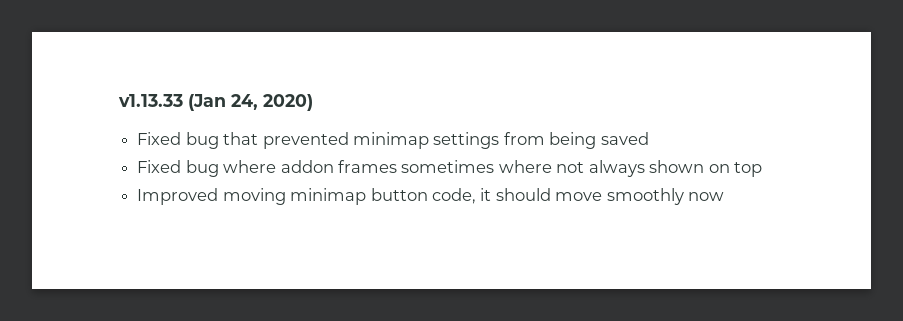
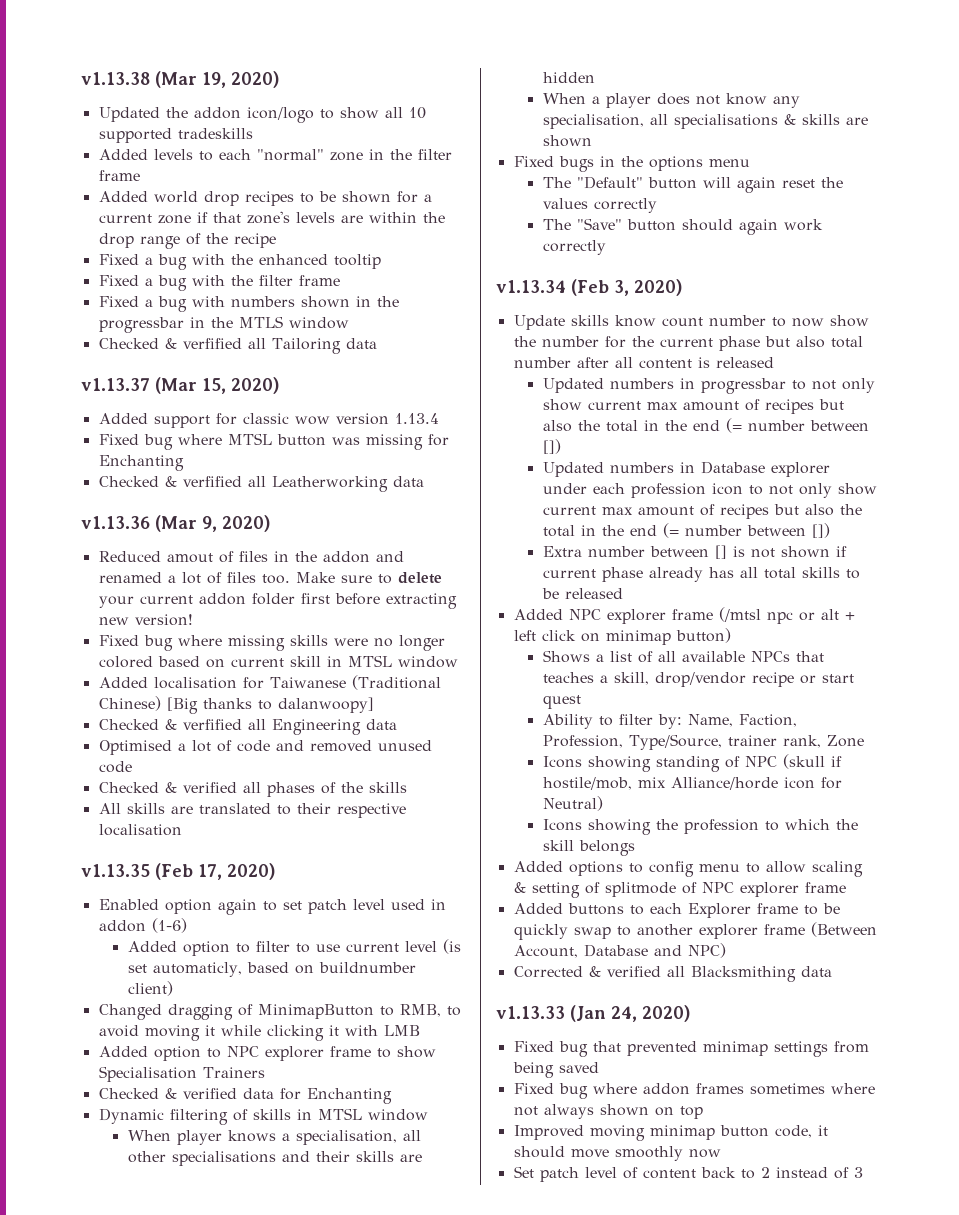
+ v1.13.38 (Mar 19, 2020)
+ Updated the addon icon/logo to show all 10 supported tradeskills
+ Added levels to each "normal" zone in the filter frame
+ Added world drop recipes to be shown for a current zone if that zone's levels are within the drop range of the recipe
+ Fixed a bug with the enhanced tooltip
+ Fixed a bug with the filter frame
+ Fixed a bug with numbers shown in the progressbar in the MTLS window
+ Checked & verfified all Tailoring data
+ v1.13.37 (Mar 15, 2020)
+ Added support for classic wow version 1.13.4
+ Fixed bug where MTSL button was missing for Enchanting
+ Checked & verfified all Leatherworking data
+ v1.13.36 (Mar 9, 2020)
+ Reduced amout of files in the addon and renamed a lot of files too. Make sure to delete your current addon folder first before extracting new version!
+ Fixed bug where missing skills were no longer colored based on current skill in MTSL window
+ Added localisation for Taiwanese (Traditional Chinese) [Big thanks to dalanwoopy]
+ Checked & verfified all Engineering data
+ Optimised a lot of code and removed unused code
+ Checked & verified all phases of the skills
+ All skills are translated to their respective localisation
+ v1.13.35 (Feb 17, 2020)
+ Enabled option again to set patch level used in addon (1-6)
+ Added option to filter to use current level (is set automaticly, based on buildnumber client)
+ Changed dragging of MinimapButton to RMB, to avoid moving it while clicking it with LMB
+ Added option to NPC explorer frame to show Specialisation Trainers
+ Checked & verified data for Enchanting
+ Dynamic filtering of skills in MTSL window
+ When player knows a specialisation, all other specialisations and their skills are hidden
+ When a player does not know any specialisation, all specialisations & skills are shown
+ Fixed bugs in the options menu
+ The "Default" button will again reset the values correctly
+ The "Save" button should again work correctly
+ v1.13.34 (Feb 3, 2020)
+ Update skills know count number to now show the number for the current phase but also total number after all content is released
+ Updated numbers in progressbar to not only show current max amount of recipes but also the total in the end (= number between [])
+ Updated numbers in Database explorer under each profession icon to not only show current max amount of recipes but also the total in the end (= number between [])
+ Extra number between [] is not shown if current phase already has all total skills to be released
+ Added NPC explorer frame (/mtsl npc or alt + left click on minimap button)
+ Shows a list of all available NPCs that teaches a skill, drop/vendor recipe or start quest
+ Ability to filter by: Name, Faction, Profession, Type/Source, trainer rank, Zone
+ Icons showing standing of NPC (skull if hostile/mob, mix Alliance/horde icon for Neutral)
+ Icons showing the profession to which the skill belongs
+ Added options to config menu to allow scaling & setting of splitmode of NPC explorer frame
+ Added buttons to each Explorer frame to be quickly swap to another explorer frame (Between Account, Database and NPC)
+ Corrected & verified all Blacksmithing data
+ Set patch level of content back to 2 instead of 3

